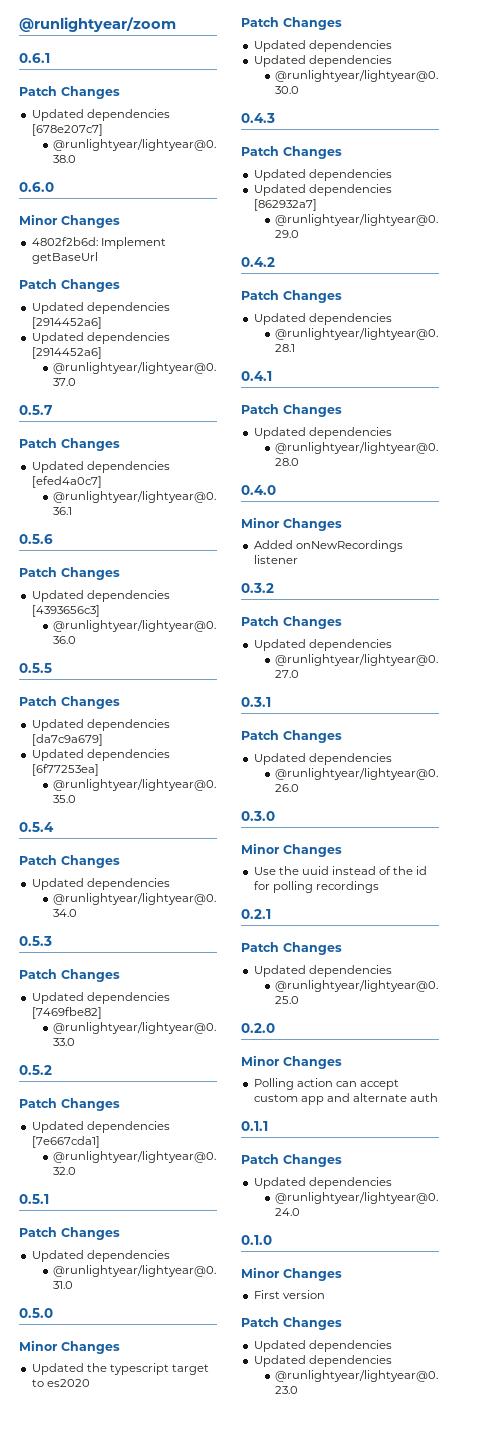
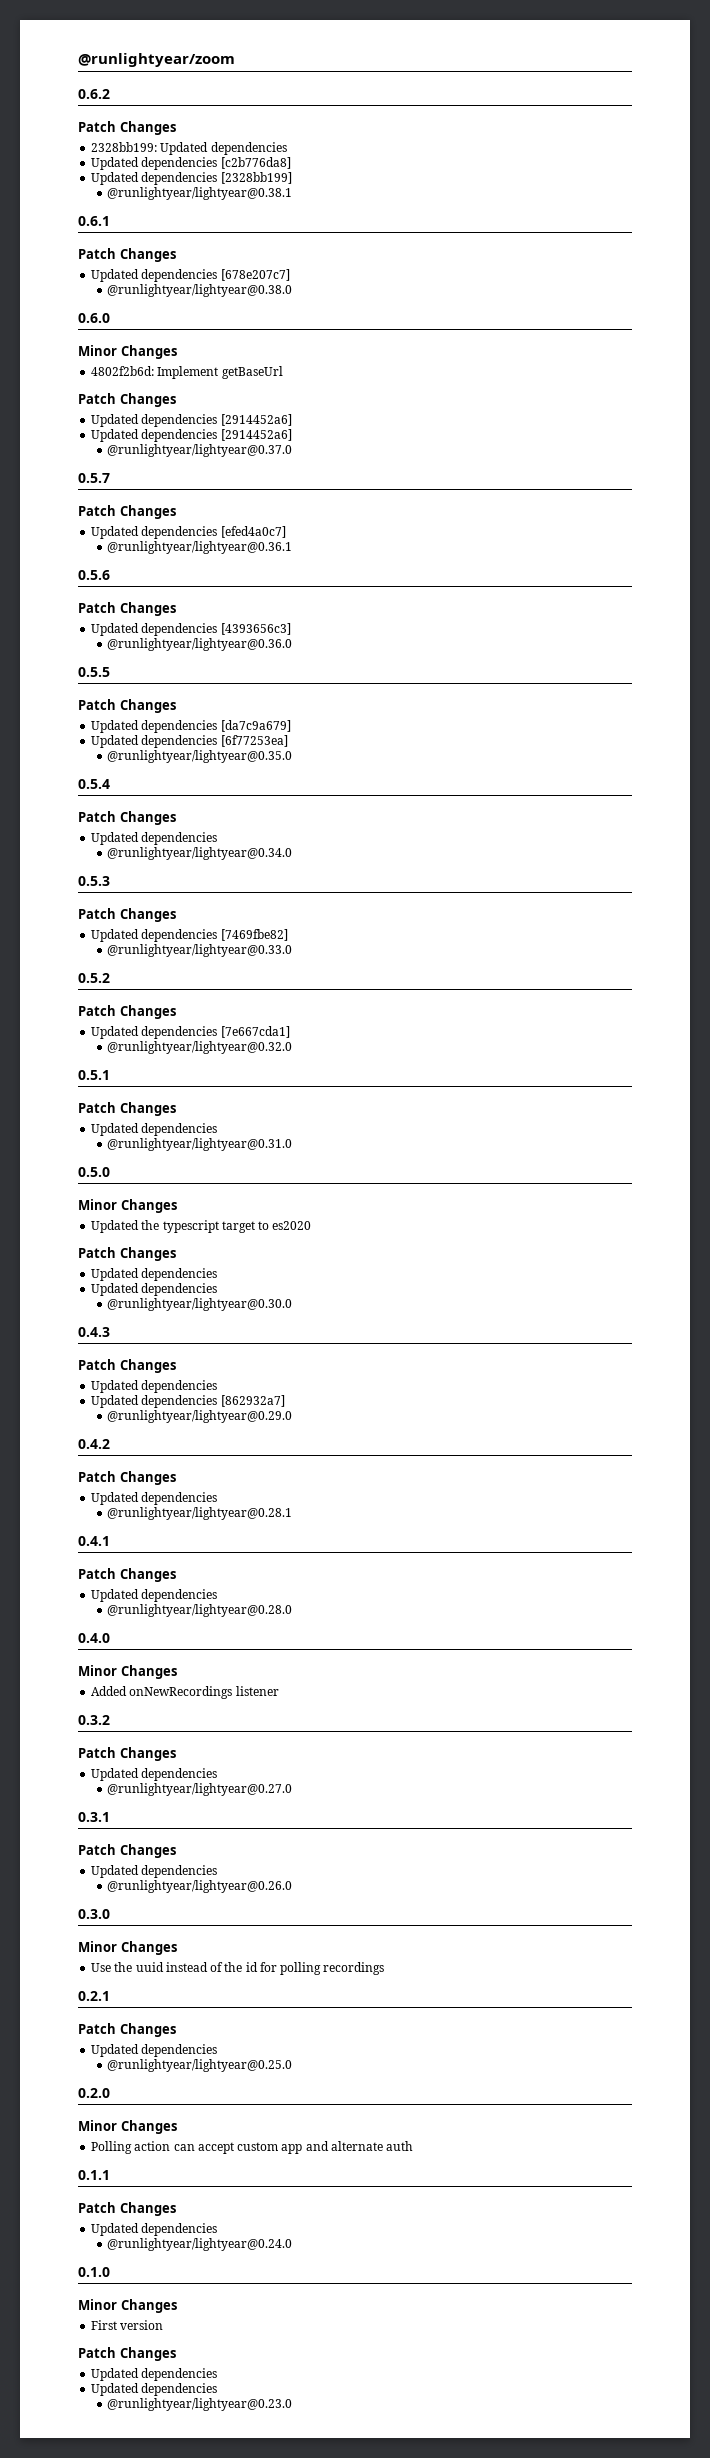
+ 0.6.2
+ Patch Changes
+ 2328bb199: Updated dependencies
+ Updated dependencies [c2b776da8]
+ Updated dependencies [2328bb199]
+ @runlightyear/lightyear@0.38.1

